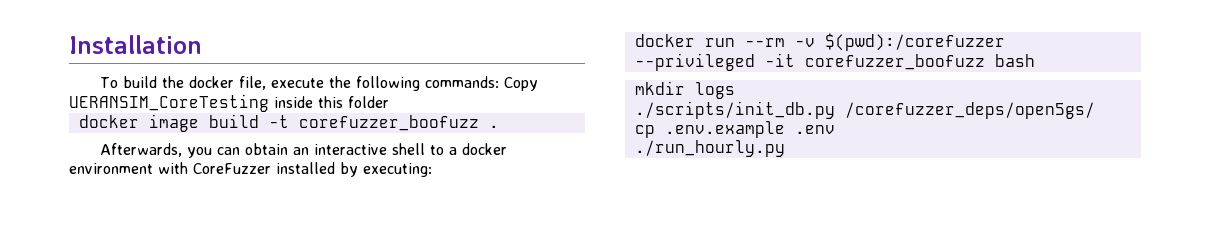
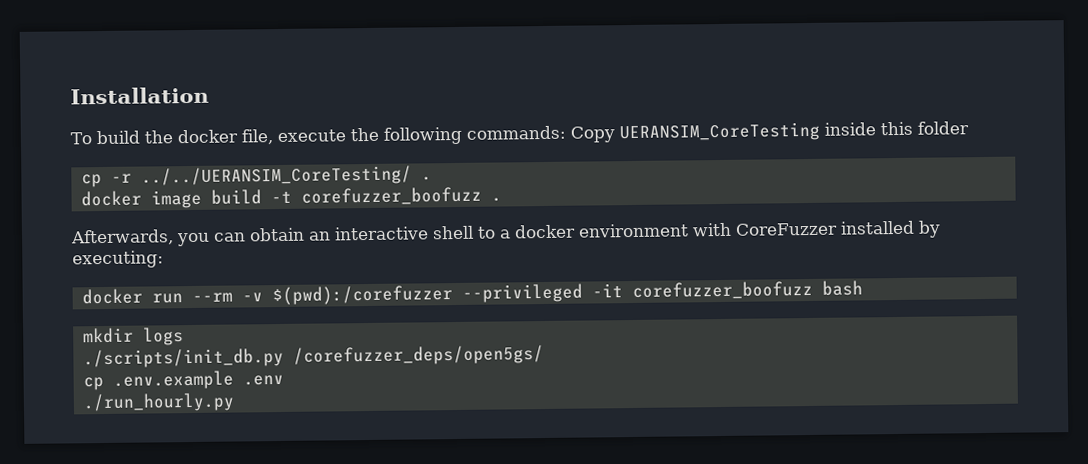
+ cp -r ../../UERANSIM_CoreTesting/ .

